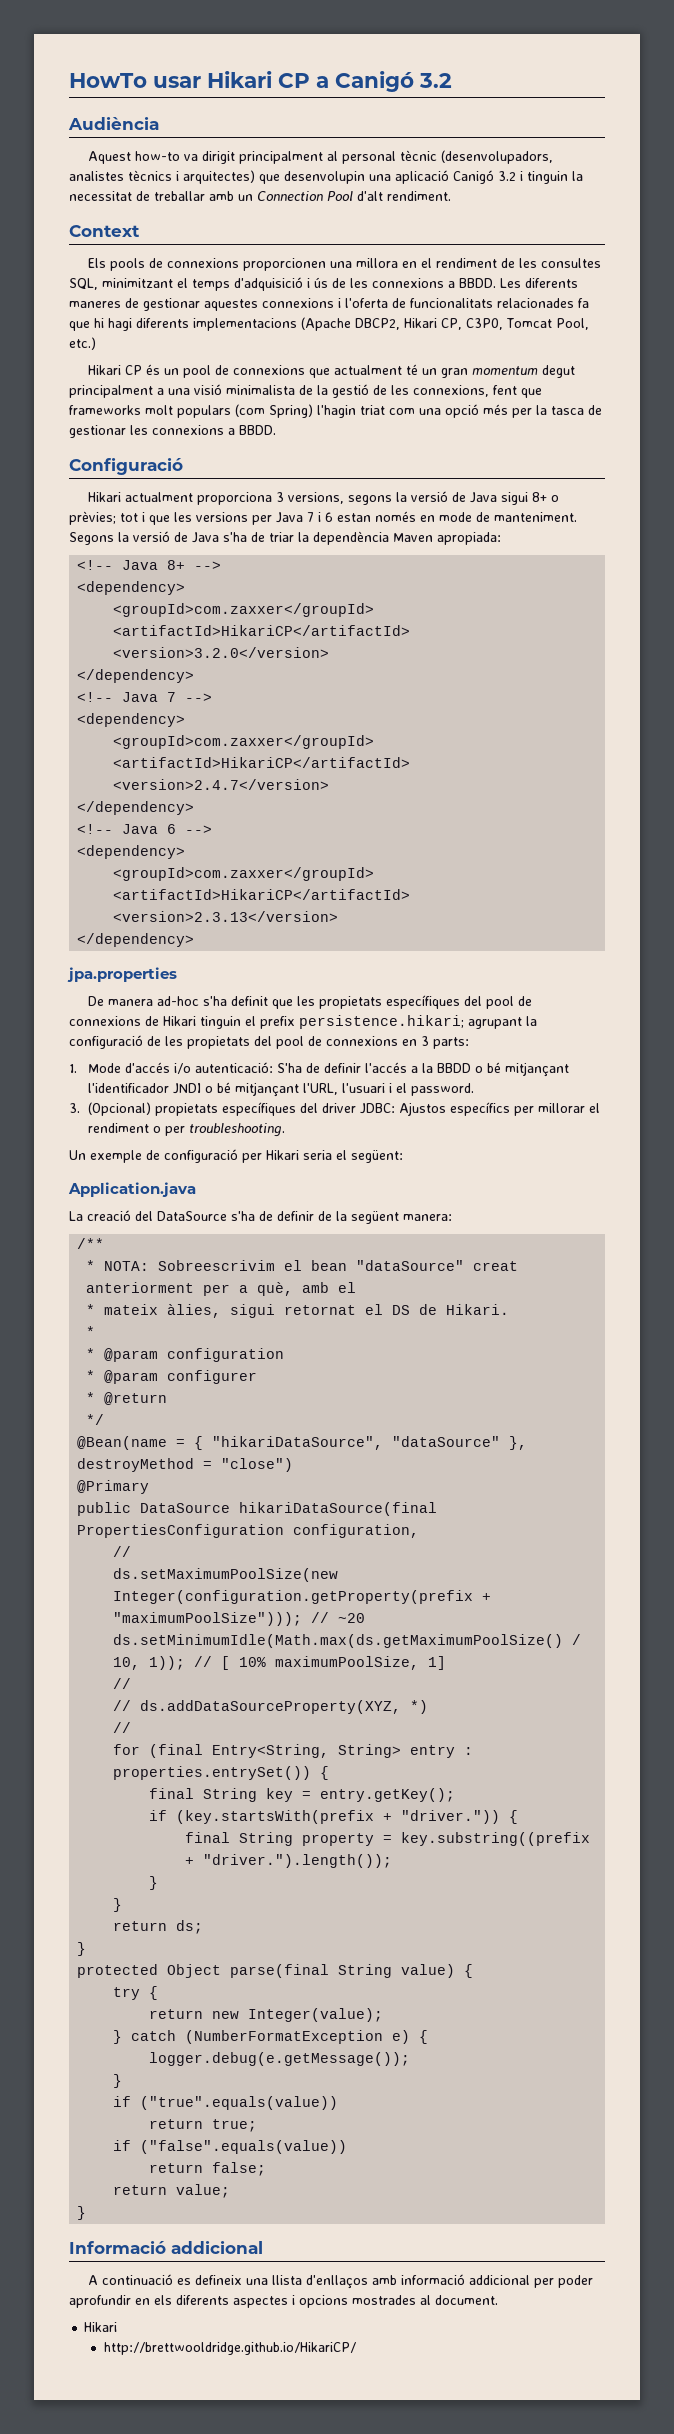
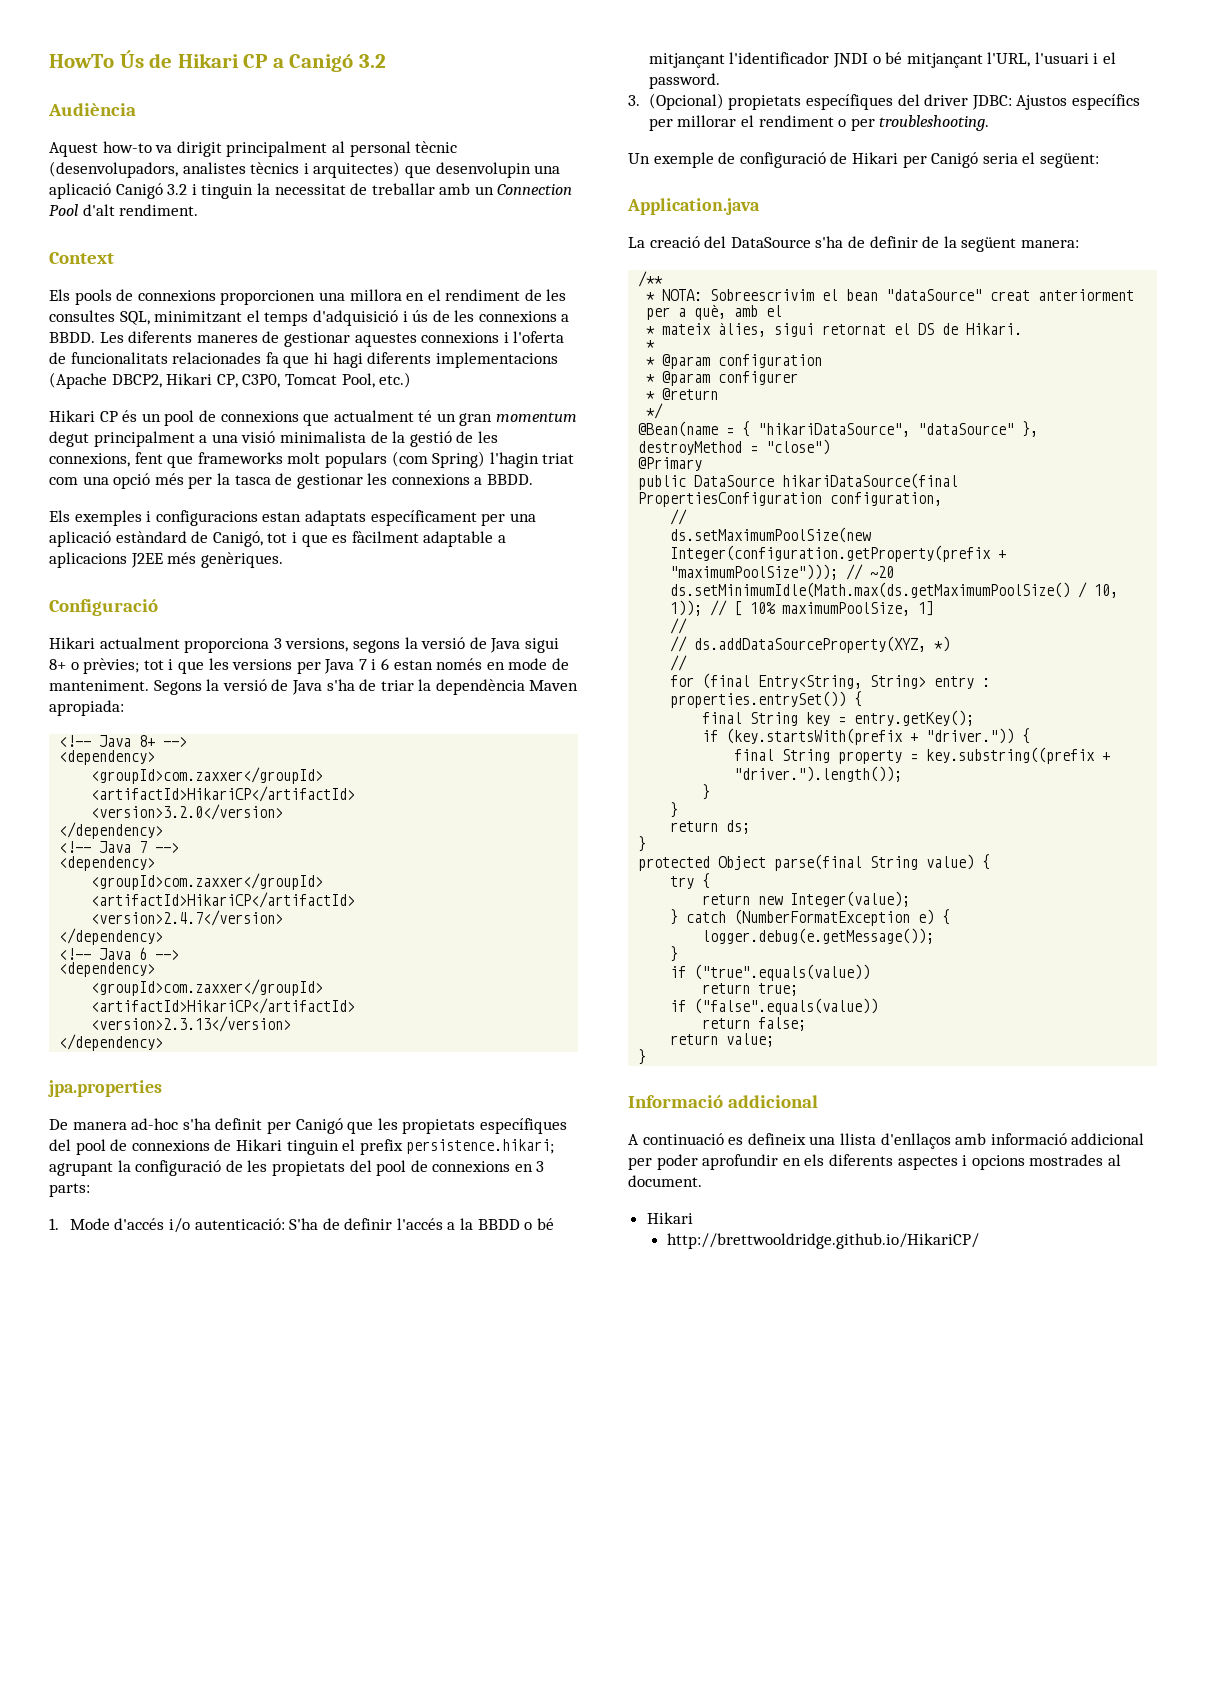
- HowTo usar Hikari CP a Canigó 3.2
+ HowTo Ús de Hikari CP a Canigó 3.2
+ Els exemples i configuracions estan adaptats específicament per una aplicació estàndard de Canigó, tot i que es fàcilment adaptable a aplicacions J2EE més genèriques.
- De manera ad-hoc s'ha definit que les propietats específiques del pool de connexions de Hikari tinguin el prefix persistence.hikari; agrupant la configuració de les propietats del pool de connexions en 3 parts:
+ De manera ad-hoc s'ha definit per Canigó que les propietats específiques del pool de connexions de Hikari tinguin el prefix persistence.hikari; agrupant la configuració de les propietats del pool de connexions en 3 parts:
- Un exemple de configuració per Hikari seria el següent:
+ Un exemple de configuració de Hikari per Canigó seria el següent:

